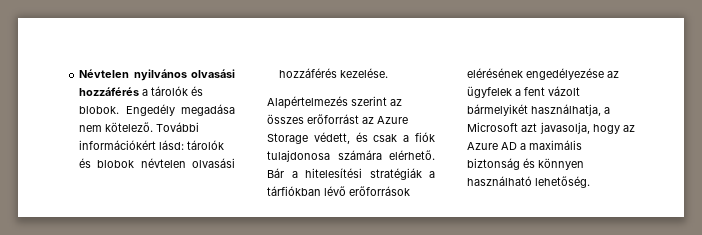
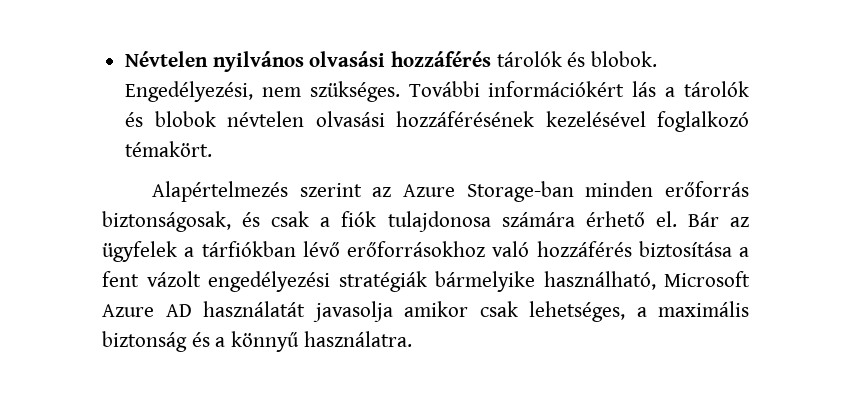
- Névtelen nyilvános olvasási hozzáférés a tárolók és blobok.
+ Névtelen nyilvános olvasási hozzáférés tárolók és blobok.
- Engedély megadása nem kötelező. További információkért lásd: tárolók és blobok névtelen olvasási hozzáférés kezelése.
+ Engedélyezési, nem szükséges. További információkért lás a tárolók és blobok névtelen olvasási hozzáférésének kezelésével foglalkozó témakört.
- Alapértelmezés szerint az összes erőforrást az Azure Storage védett, és csak a fiók tulajdonosa számára elérhető. Bár a hitelesítési stratégiák a tárfiókban lévő erőforrások elérésének engedélyezése az ügyfelek a fent vázolt bármelyikét használhatja, a Microsoft azt javasolja, hogy az Azure AD a maximális biztonság és könnyen használható lehetőség.
+ Alapértelmezés szerint az Azure Storage-ban minden erőforrás biztonságosak, és csak a fiók tulajdonosa számára érhető el. Bár az ügyfelek a tárfiókban lévő erőforrásokhoz való hozzáférés biztosítása a fent vázolt engedélyezési stratégiák bármelyike használható, Microsoft Azure AD használatát javasolja amikor csak lehetséges, a maximális biztonság és a könnyű használatra.

